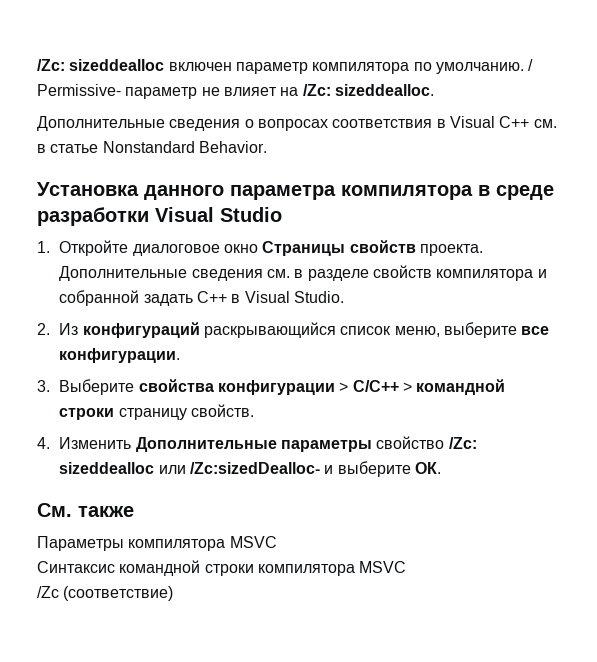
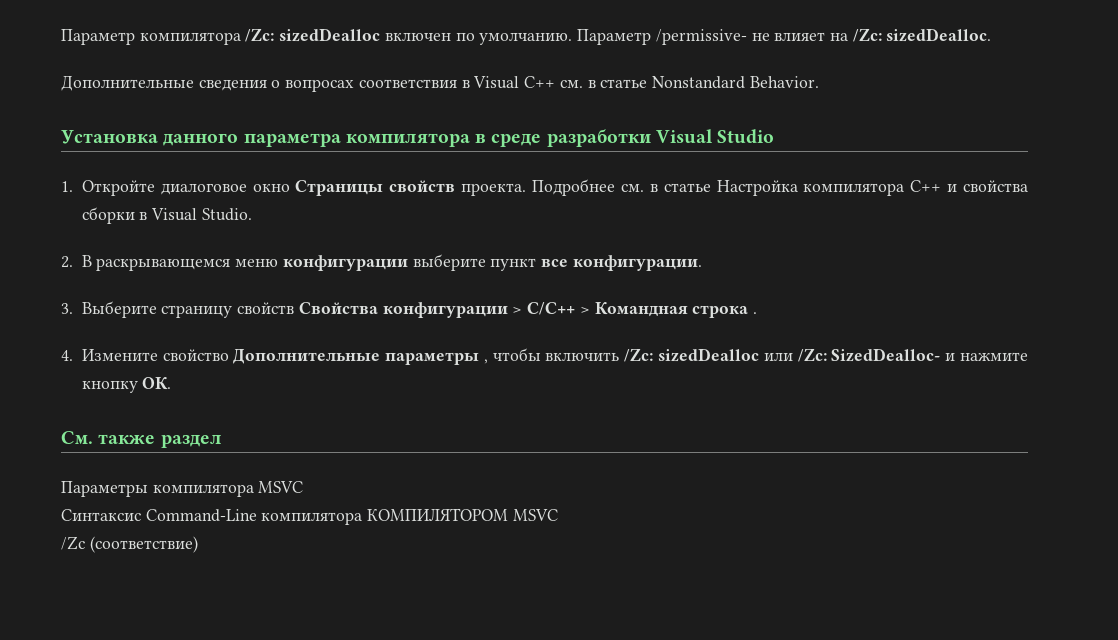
- /Zc: sizeddealloc включен параметр компилятора по умолчанию. / Permissive- параметр не влияет на /Zc: sizeddealloc.
+ Параметр компилятора /Zc: sizedDealloc включен по умолчанию. Параметр /permissive- не влияет на /Zc: sizedDealloc.
- Дополнительные сведения см. в разделе свойств компилятора и собранной задать C++ в Visual Studio.
- 2. Из конфигураций раскрывающийся список меню, выберите все конфигурации.
+ Подробнее см. в статье Настройка компилятора C++ и свойства сборки в Visual Studio.
+ 2. В раскрывающемся меню конфигурации выберите пункт все конфигурации.
- 3. Выберите свойства конфигурации > C/C++ > командной строки страницу свойств.
- 4. Изменить Дополнительные параметры свойство /Zc: sizeddealloc или /Zc:sizedDealloc- и выберите ОК.
+ 3. Выберите страницу свойств Свойства конфигурации > C/C++ > Командная строка .
+ 4. Измените свойство Дополнительные параметры , чтобы включить /Zc: sizedDealloc или /Zc: SizedDealloc- и нажмите кнопку ОК.
- См. также
+ См. также раздел
- Синтаксис командной строки компилятора MSVC
+ Синтаксис Command-Line компилятора КОМПИЛЯТОРОМ MSVC

